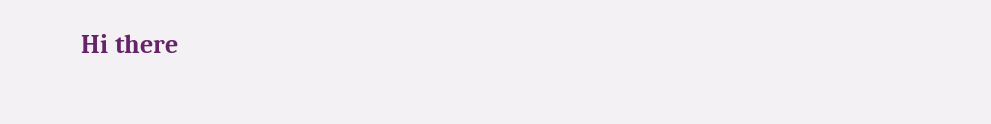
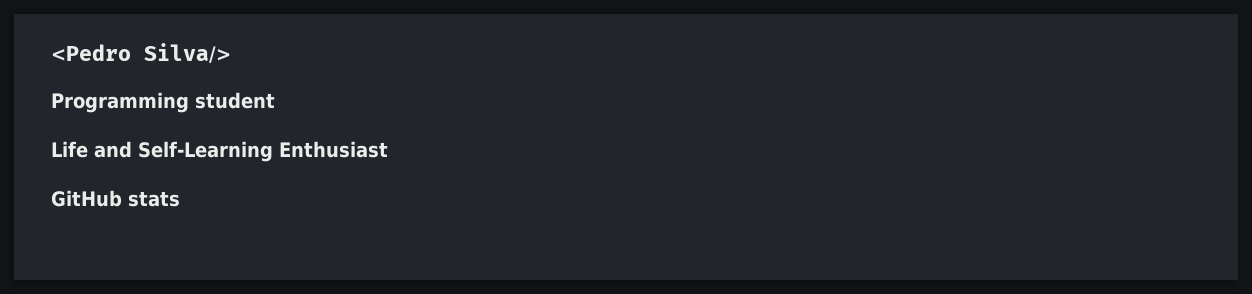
- Hi there
+ <Pedro Silva/>
+ Programming student
+ Life and Self-Learning Enthusiast
+ GitHub stats

